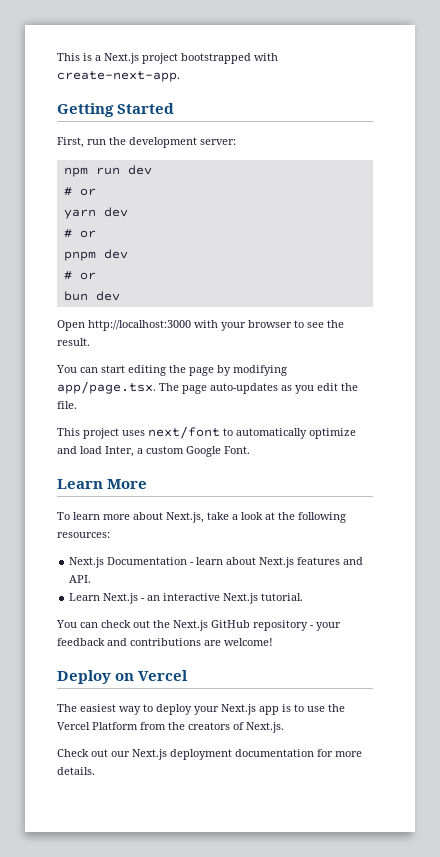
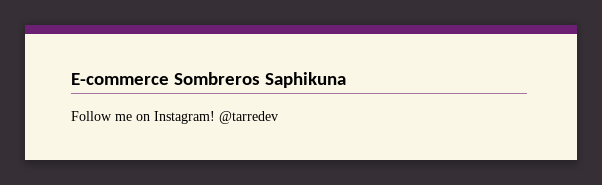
- This is a Next.js project bootstrapped with create-next-app.
- Getting Started
- First, run the development server:
- npm run dev
- # or
- yarn dev
- # or
- pnpm dev
- # or
- bun dev
- Open http://localhost:3000 with your browser to see the result.
- You can start editing the page by modifying app/page.tsx. The page auto-updates as you edit the file.
- This project uses next/font to automatically optimize and load Inter, a custom Google Font.
- Learn More
- To learn more about Next.js, take a look at the following resources:
- Next.js Documentation - learn about Next.js features and API.
- Learn Next.js - an interactive Next.js tutorial.
- You can check out the Next.js GitHub repository - your feedback and contributions are welcome!
- Deploy on Vercel
- The easiest way to deploy your Next.js app is to use the Vercel Platform from the creators of Next.js.
- Check out our Next.js deployment documentation for more details.
+ E-commerce Sombreros Saphikuna
+ Follow me on Instagram! @tarredev

